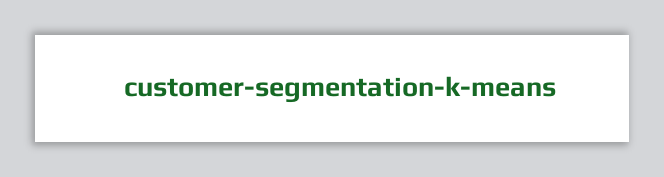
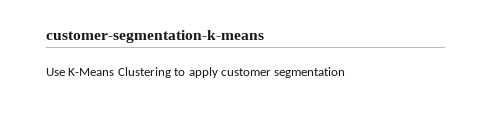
+ Use K-Means Clustering to apply customer segmentation

